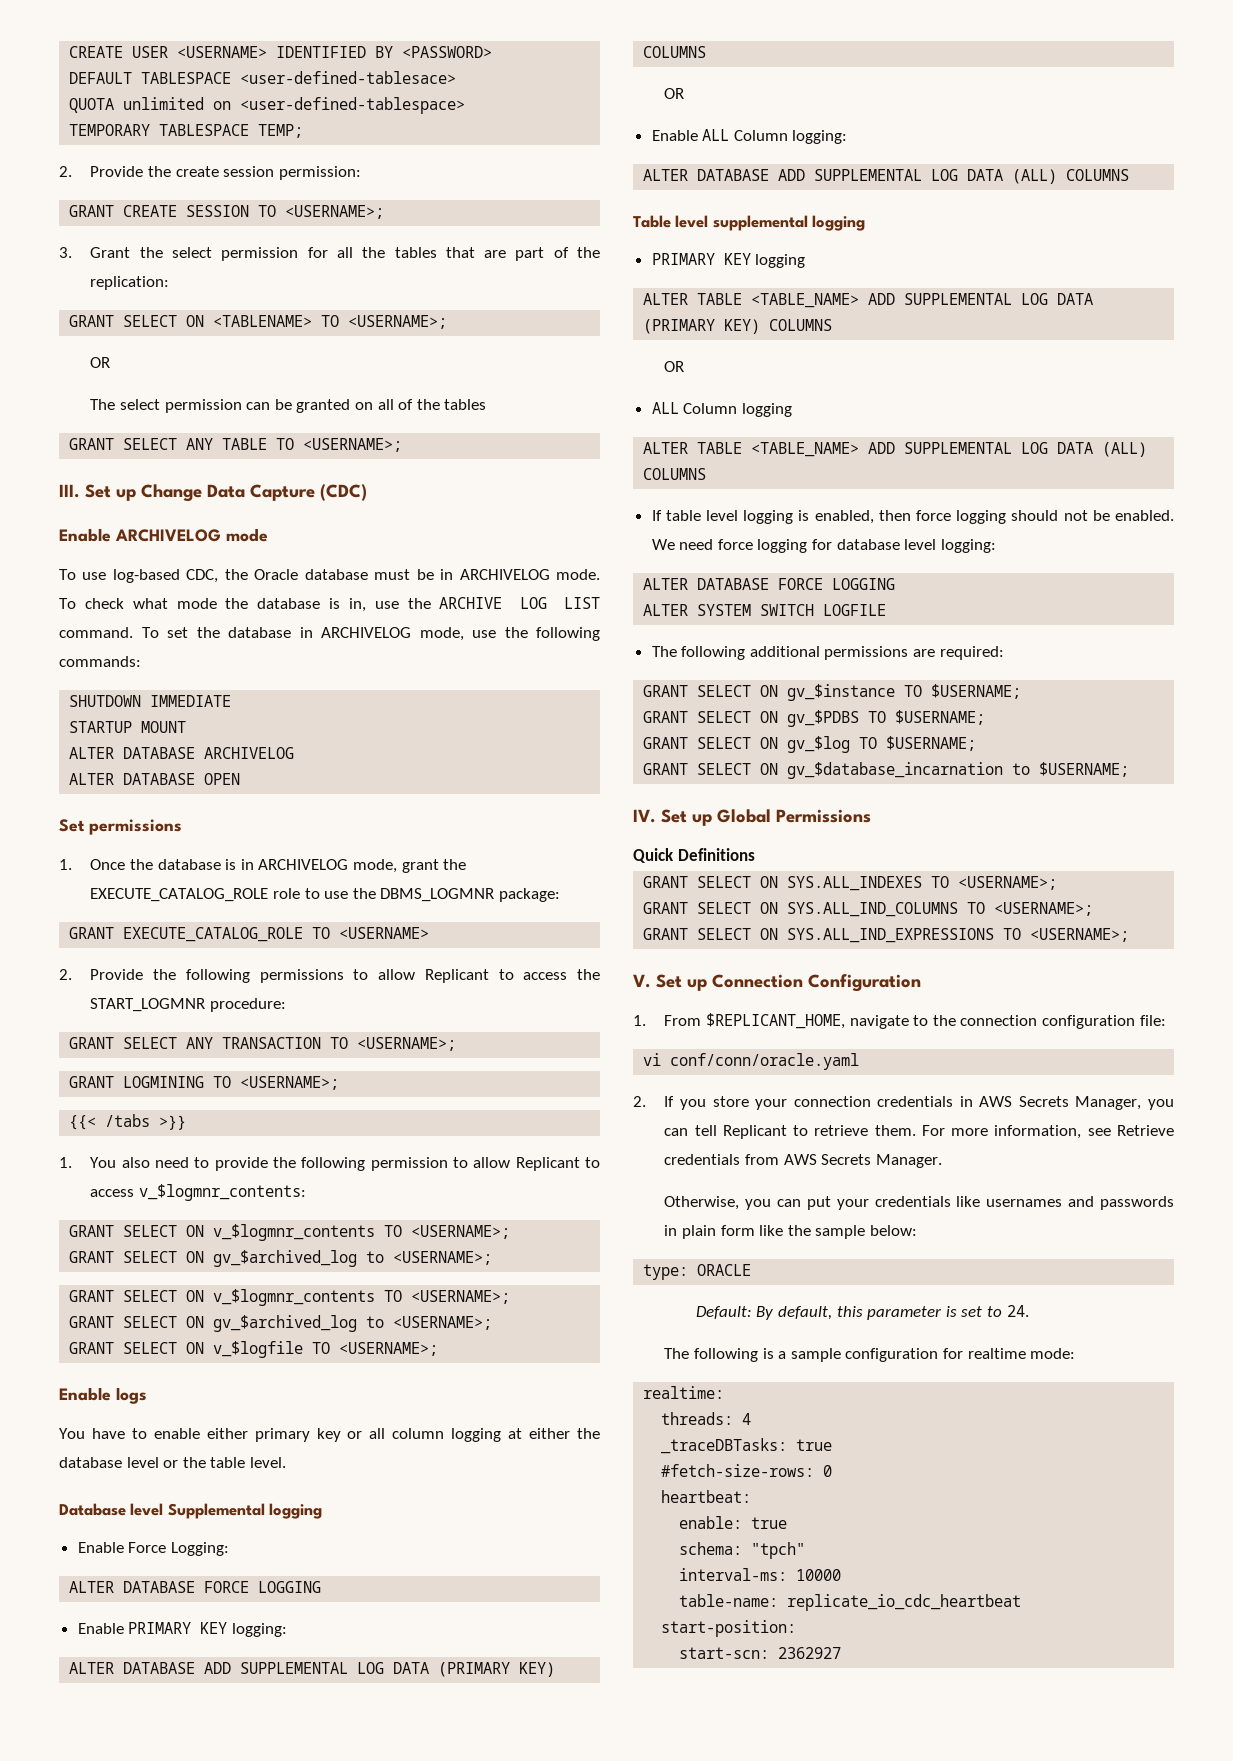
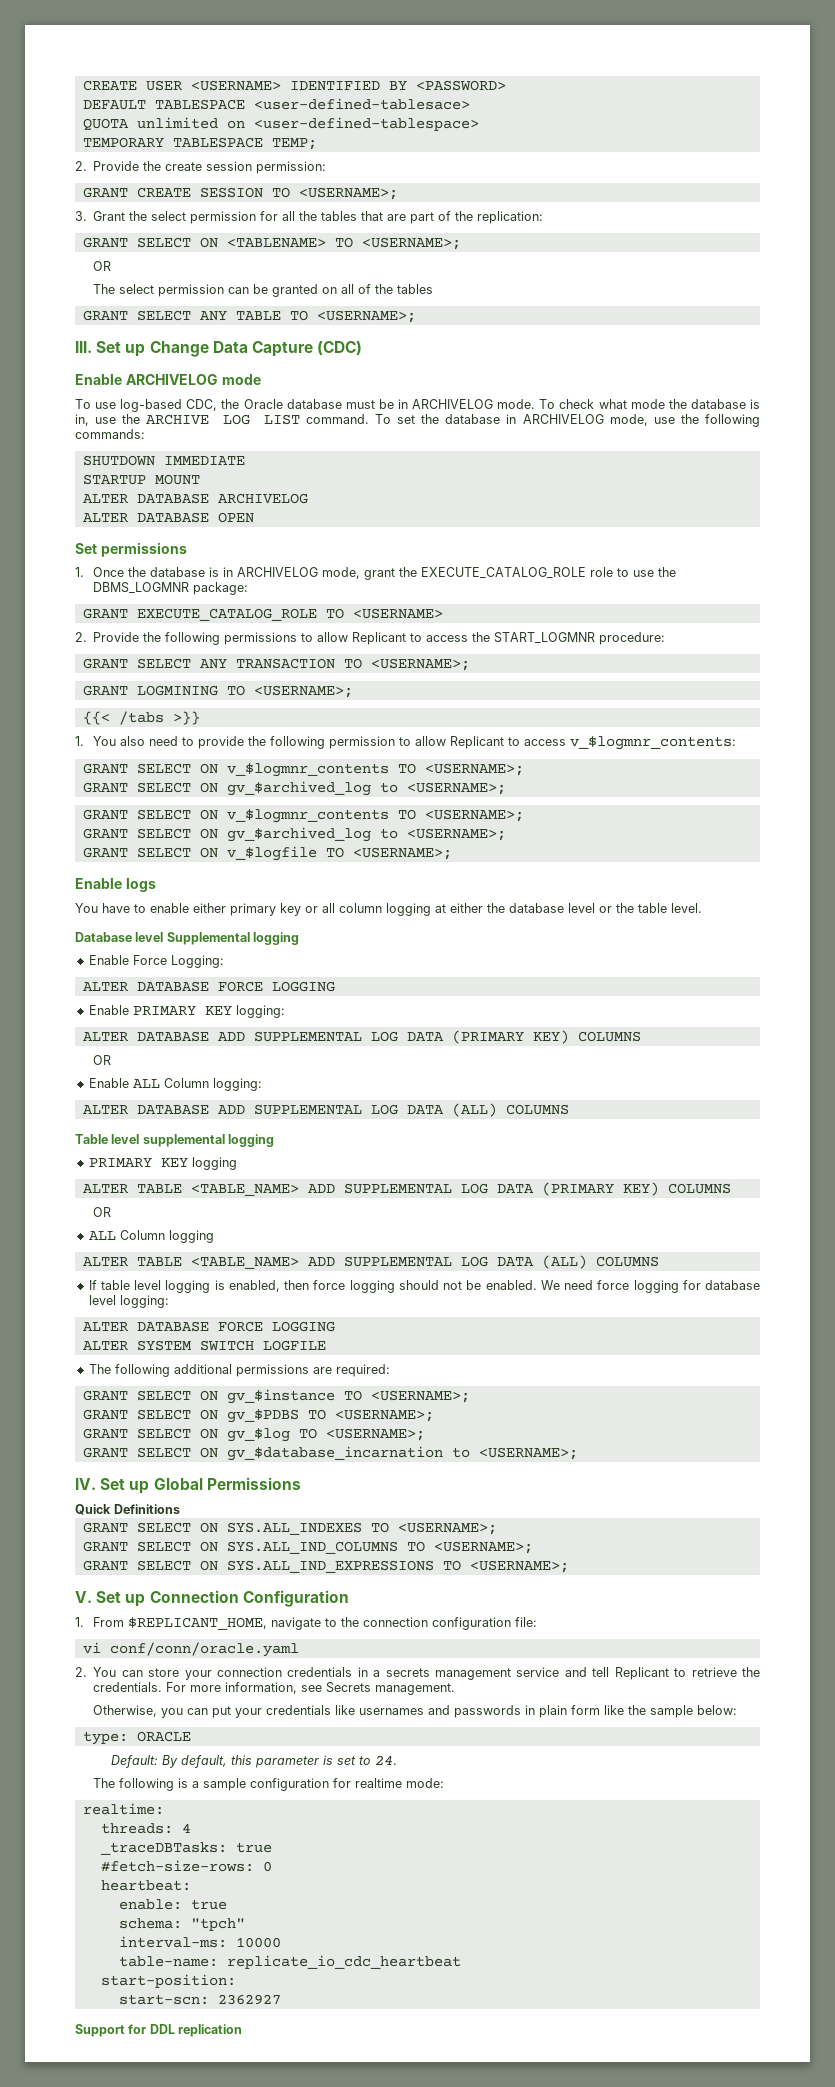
- GRANT SELECT ON gv_$instance TO $USERNAME;
+ GRANT SELECT ON gv_$instance TO <USERNAME>;
- GRANT SELECT ON gv_$PDBS TO $USERNAME;
+ GRANT SELECT ON gv_$PDBS TO <USERNAME>;
- GRANT SELECT ON gv_$log TO $USERNAME;
+ GRANT SELECT ON gv_$log TO <USERNAME>;
- GRANT SELECT ON gv_$database_incarnation to $USERNAME;
+ GRANT SELECT ON gv_$database_incarnation to <USERNAME>;
- 2. If you store your connection credentials in AWS Secrets Manager, you can tell Replicant to retrieve them.
+ 2. You can store your connection credentials in a secrets management service and tell Replicant to retrieve the credentials.
- For more information, see Retrieve credentials from AWS Secrets Manager.
+ For more information, see Secrets management.
+ Support for DDL replication

